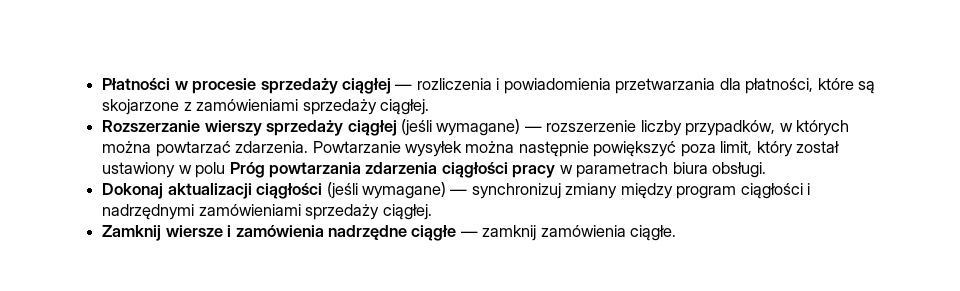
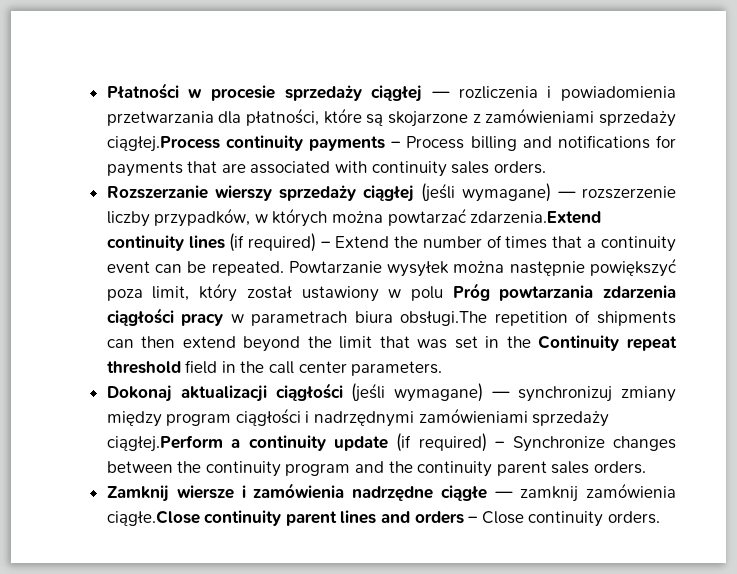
- Płatności w procesie sprzedaży ciągłej — rozliczenia i powiadomienia przetwarzania dla płatności, które są skojarzone z zamówieniami sprzedaży ciągłej.
+ Płatności w procesie sprzedaży ciągłej — rozliczenia i powiadomienia przetwarzania dla płatności, które są skojarzone z zamówieniami sprzedaży ciągłej.Process continuity payments – Process billing and notifications for payments that are associated with continuity sales orders.
- Rozszerzanie wierszy sprzedaży ciągłej (jeśli wymagane) — rozszerzenie liczby przypadków, w których można powtarzać zdarzenia.
+ Rozszerzanie wierszy sprzedaży ciągłej (jeśli wymagane) — rozszerzenie liczby przypadków, w których można powtarzać zdarzenia.Extend continuity lines (if required) – Extend the number of times that a continuity event can be repeated.
- Powtarzanie wysyłek można następnie powiększyć poza limit, który został ustawiony w polu Próg powtarzania zdarzenia ciągłości pracy w parametrach biura obsługi.
+ Powtarzanie wysyłek można następnie powiększyć poza limit, który został ustawiony w polu Próg powtarzania zdarzenia ciągłości pracy w parametrach biura obsługi.The repetition of shipments can then extend beyond the limit that was set in the Continuity repeat threshold field in the call center parameters.
- Dokonaj aktualizacji ciągłości (jeśli wymagane) — synchronizuj zmiany między program ciągłości i nadrzędnymi zamówieniami sprzedaży ciągłej.
+ Dokonaj aktualizacji ciągłości (jeśli wymagane) — synchronizuj zmiany między program ciągłości i nadrzędnymi zamówieniami sprzedaży ciągłej.Perform a continuity update (if required) – Synchronize changes between the continuity program and the continuity parent sales orders.
- Zamknij wiersze i zamówienia nadrzędne ciągłe — zamknij zamówienia ciągłe.
+ Zamknij wiersze i zamówienia nadrzędne ciągłe — zamknij zamówienia ciągłe.Close continuity parent lines and orders – Close continuity orders.

